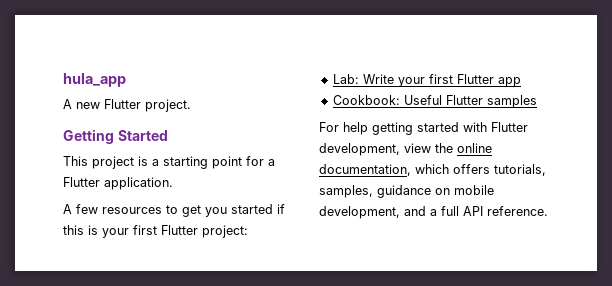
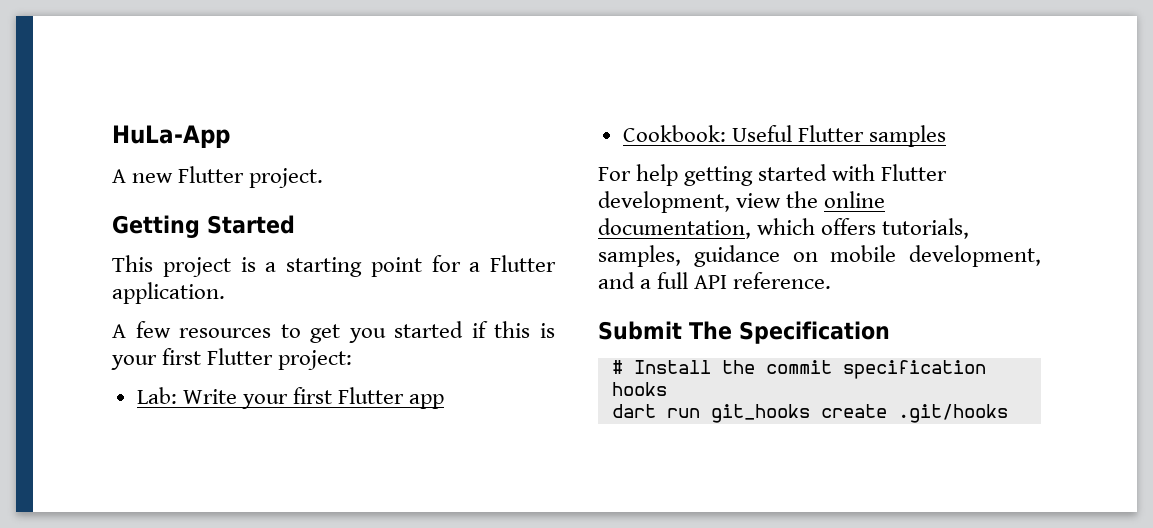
- hula_app
+ HuLa-App
+ Submit The Specification
+ # Install the commit specification hooks
+ dart run git_hooks create .git/hooks

